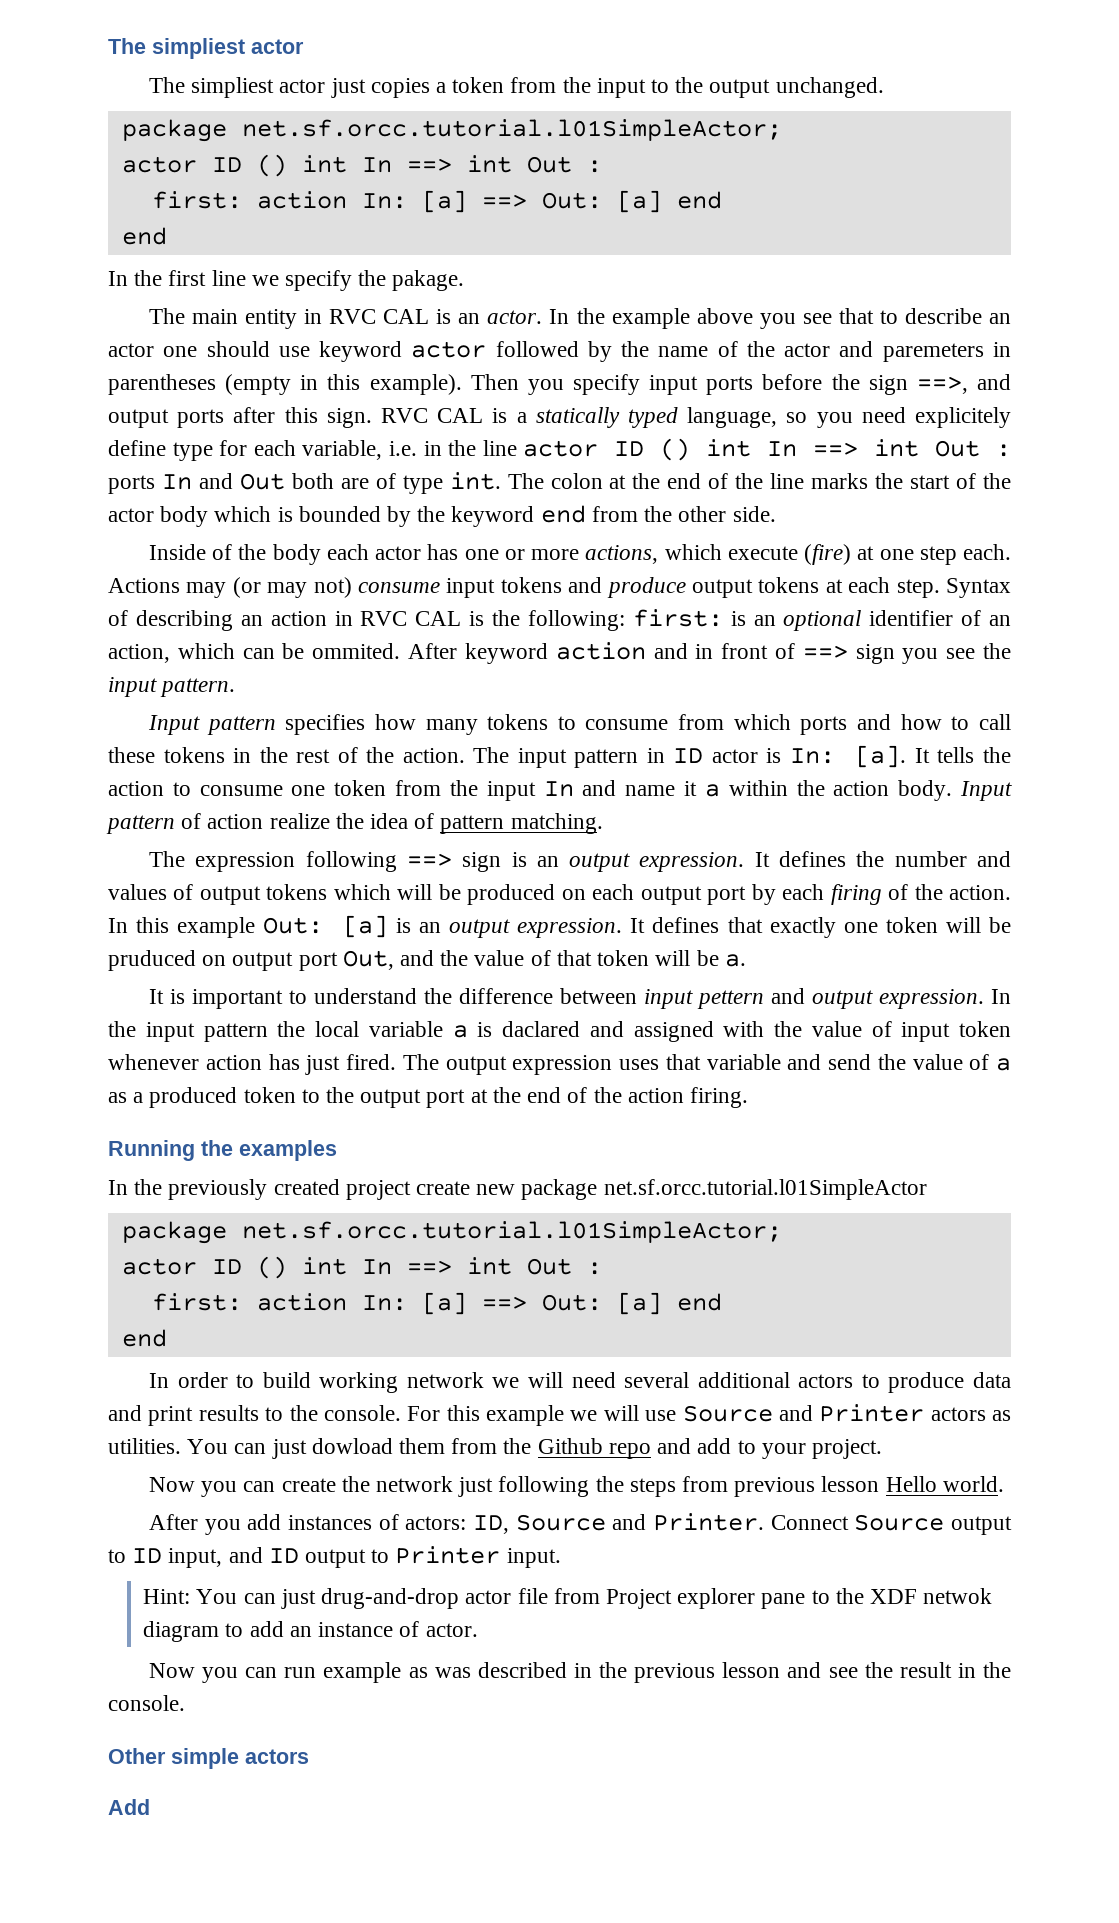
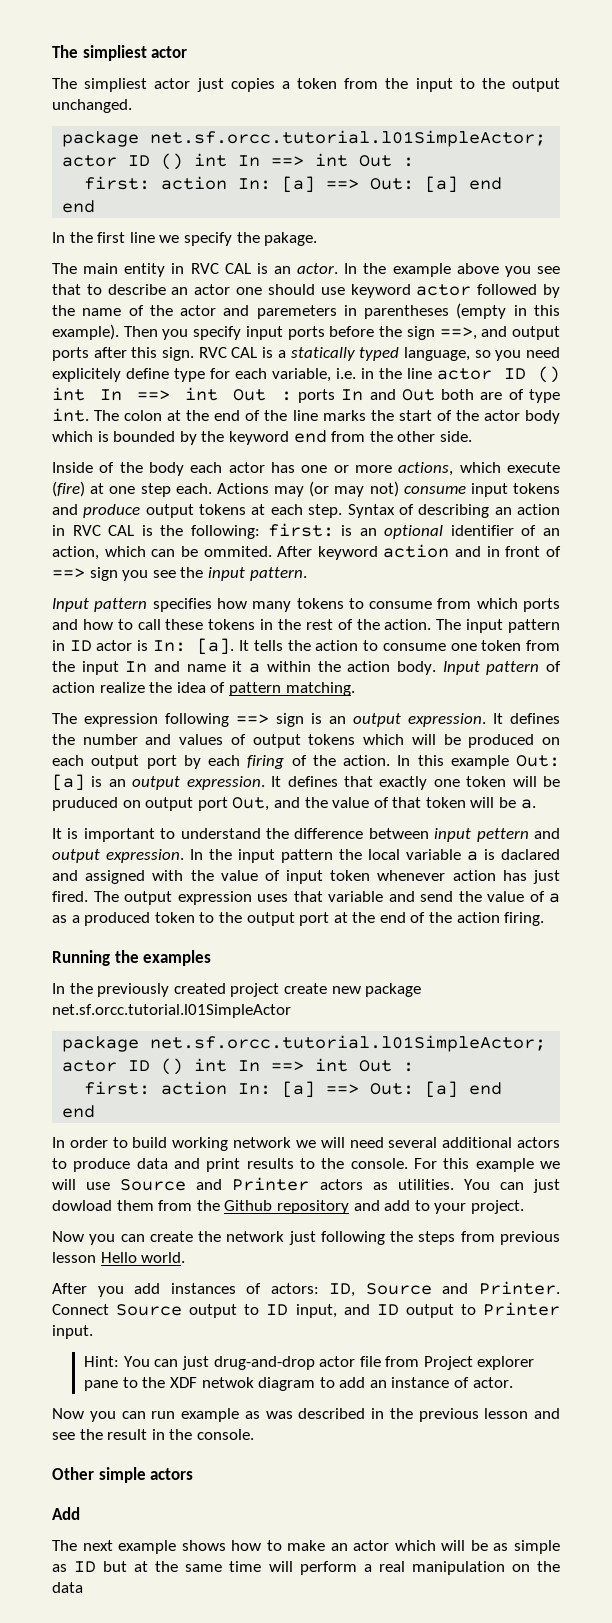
- You can just dowload them from the Github repo and add to your project.
+ You can just dowload them from the Github repository and add to your project.
+ The next example shows how to make an actor which will be as simple as ID but at the same time will perform a real manipulation on the data

